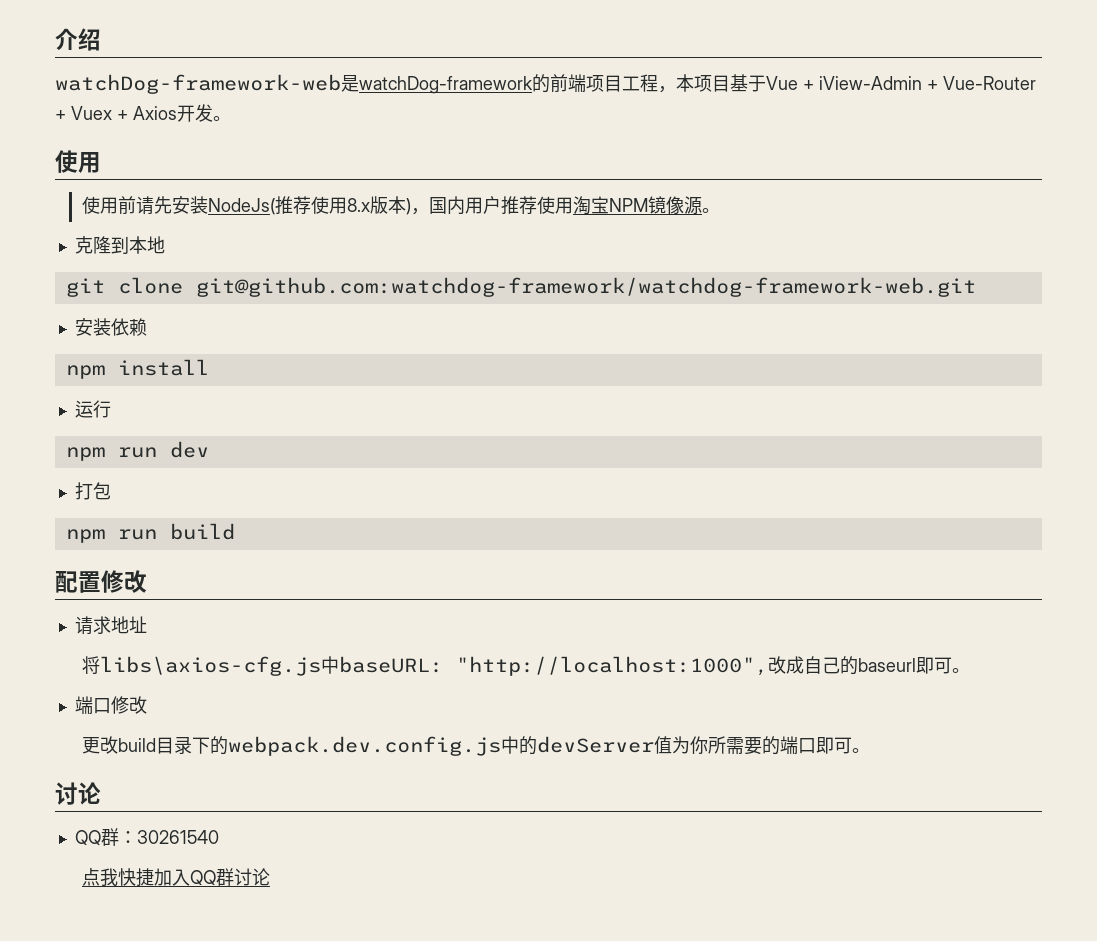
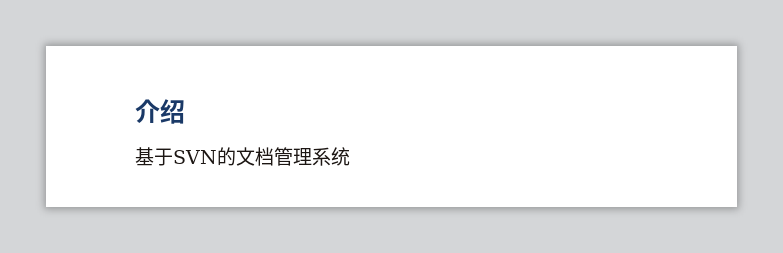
- watchDog-framework-web是watchDog-framework的前端项目工程，本项目基于Vue + iView-Admin + Vue-Router + Vuex + Axios开发。
- 使用
- 使用前请先安装NodeJs(推荐使用8.x版本)，国内用户推荐使用淘宝NPM镜像源。
- 克隆到本地
- git clone git@github.com:watchdog-framework/watchdog-framework-web.git
- 安装依赖
- npm install
- 运行
- npm run dev
- 打包
- npm run build
- 配置修改
- 请求地址
- 将libs\axios-cfg.js中baseURL: "http://localhost:1000",改成自己的baseurl即可。
- 端口修改
- 更改build目录下的webpack.dev.config.js中的devServer值为你所需要的端口即可。
- 讨论
- QQ群：30261540
- 点我快捷加入QQ群讨论
+ 基于SVN的文档管理系统

